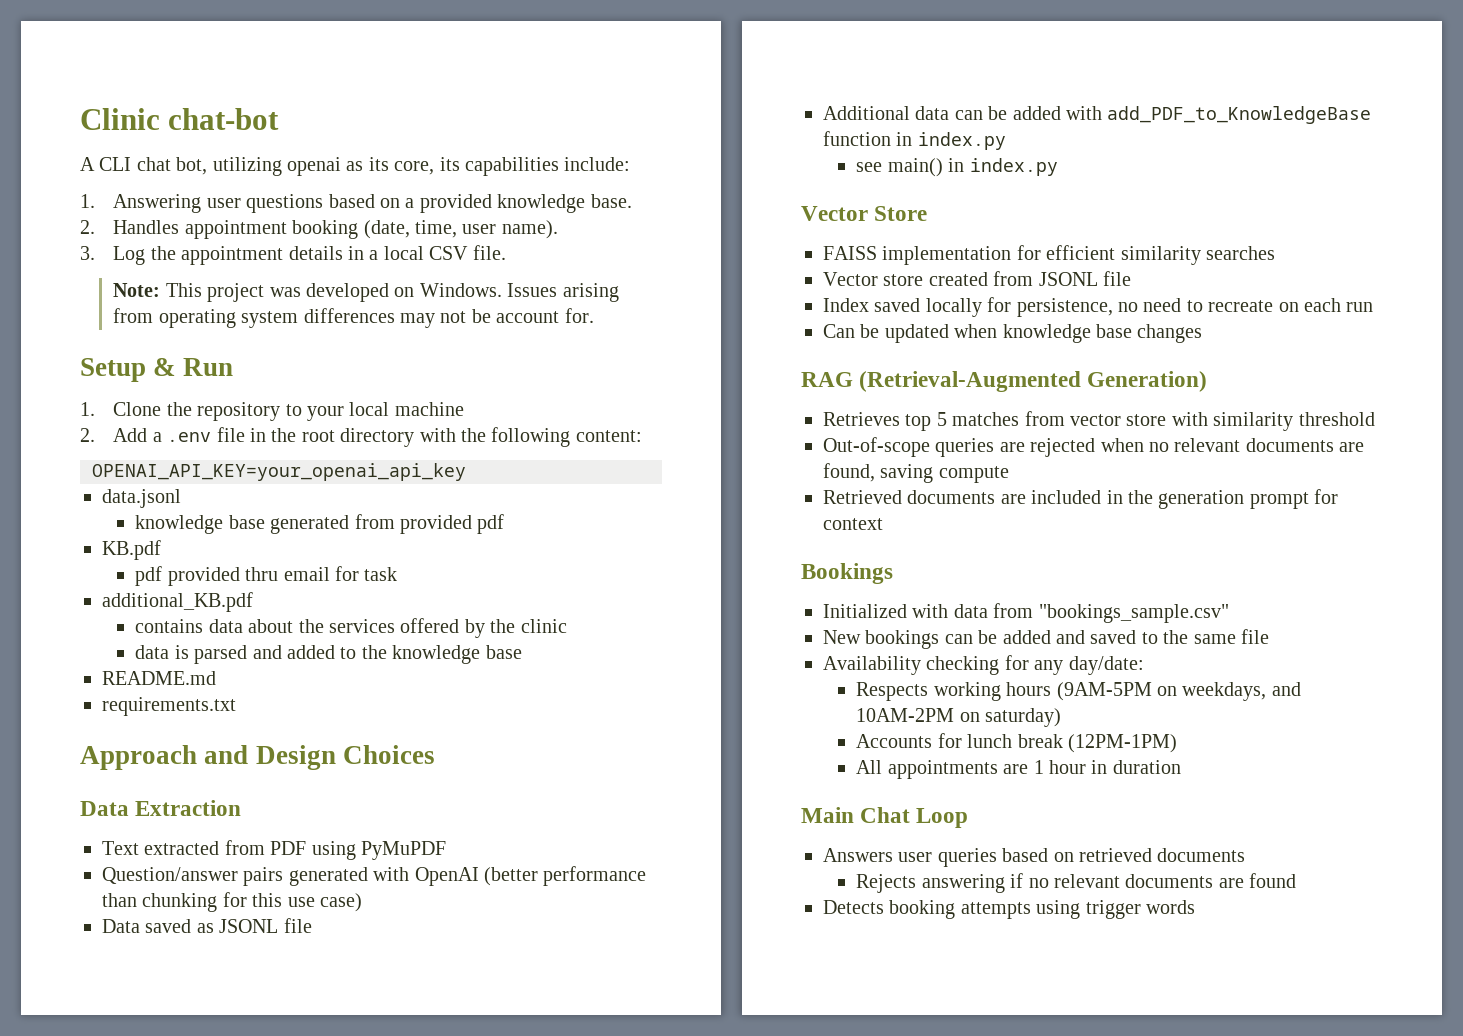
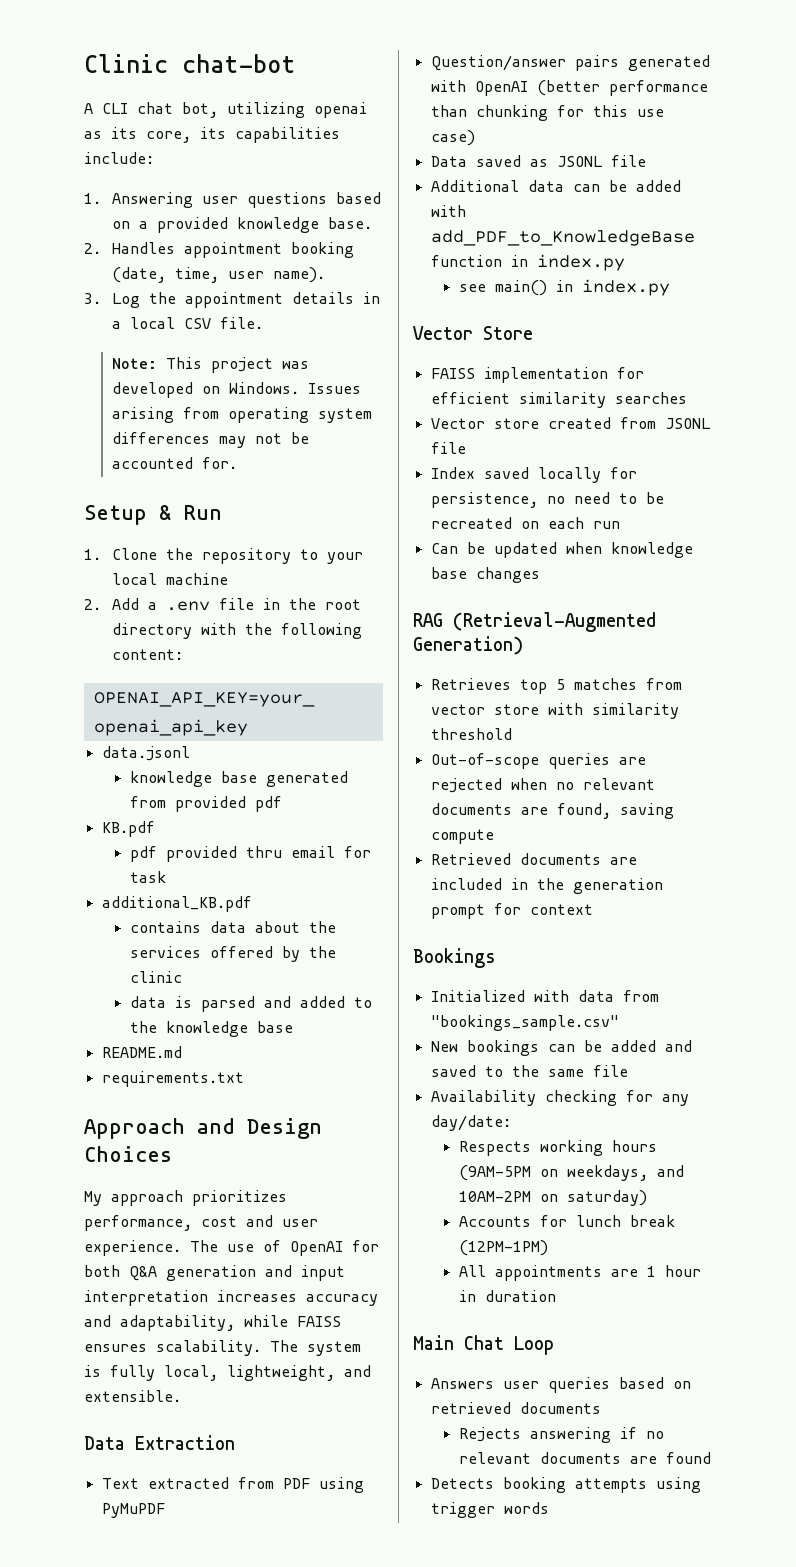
- Issues arising from operating system differences may not be account for.
+ Issues arising from operating system differences may not be accounted for.
+ My approach prioritizes performance, cost and user experience. The use of OpenAI for both Q&A generation and input interpretation increases accuracy and adaptability, while FAISS ensures scalability. The system is fully local, lightweight, and extensible.
- Index saved locally for persistence, no need to recreate on each run
+ Index saved locally for persistence, no need to be recreated on each run

